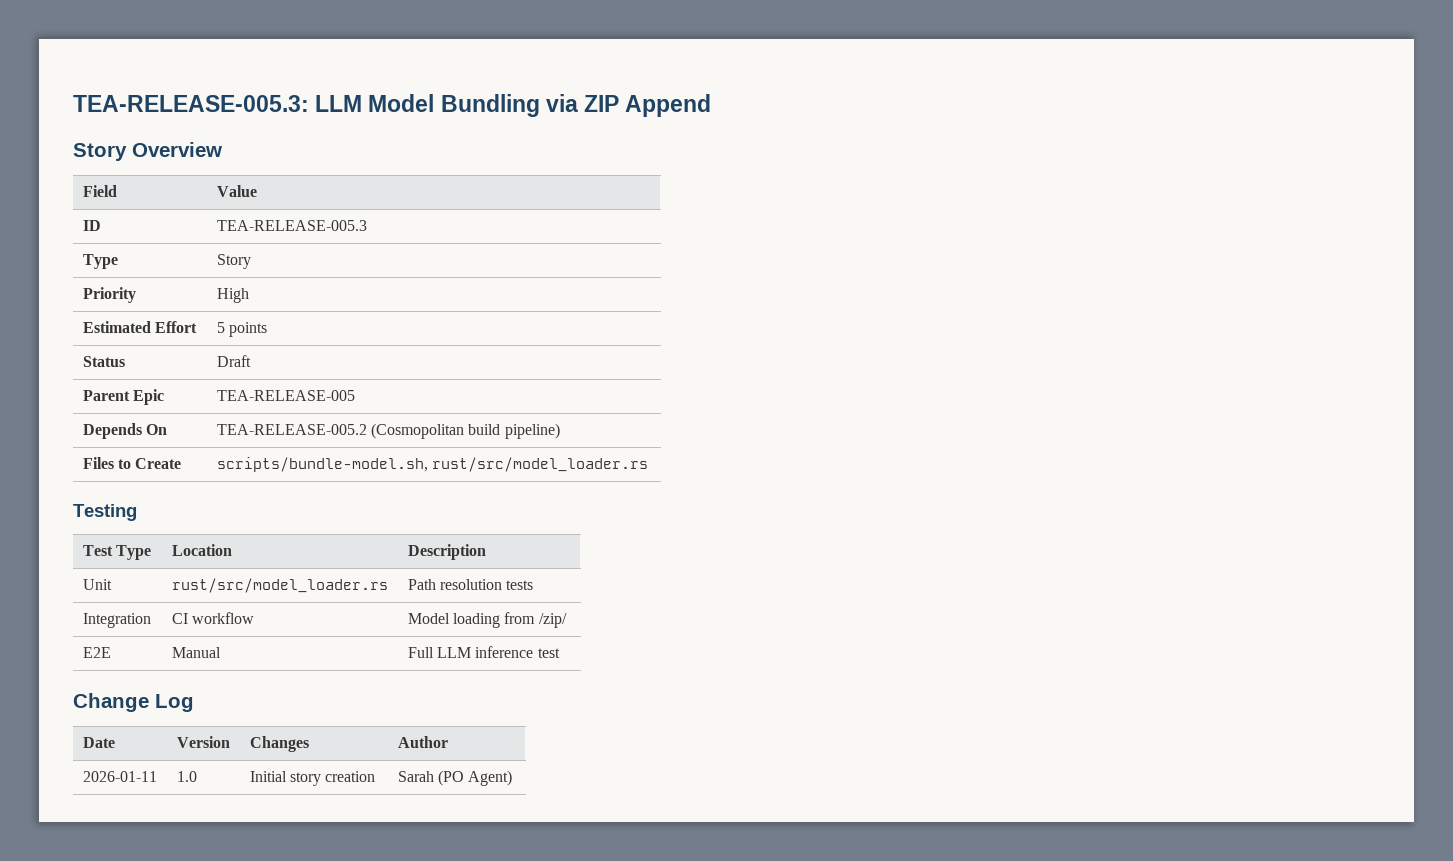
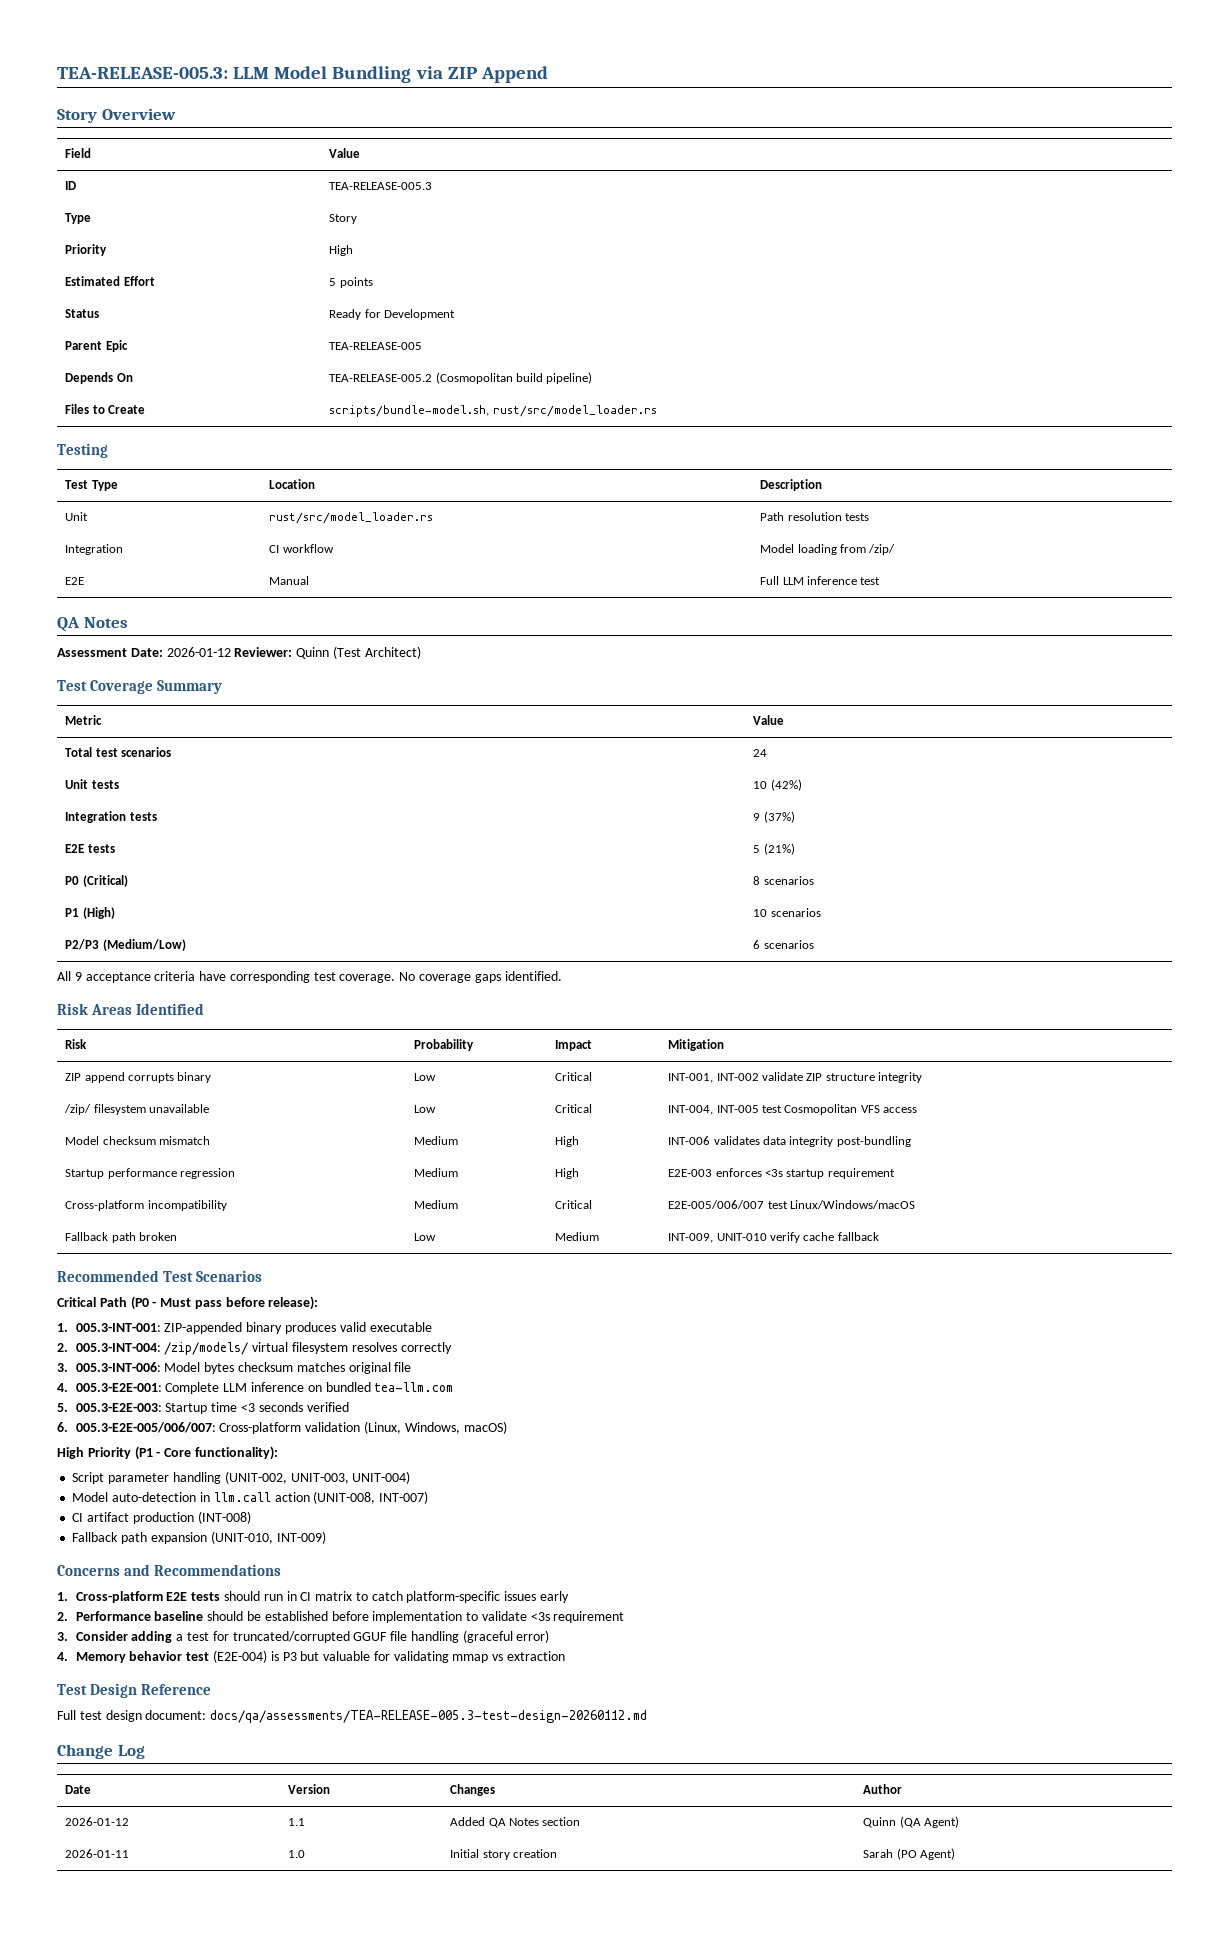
- Status | Draft
+ Status | Ready for Development
  E2E | Manual | Full LLM inference test
+ QA Notes
+ Assessment Date: 2026-01-12 Reviewer: Quinn (Test Architect)
+ Test Coverage Summary
+ Metric | Value
+ Total test scenarios | 24
+ Unit tests | 10 (42%)
+ Integration tests | 9 (37%)
+ E2E tests | 5 (21%)
+ P0 (Critical) | 8 scenarios
+ P1 (High) | 10 scenarios
+ P2/P3 (Medium/Low) | 6 scenarios
+ All 9 acceptance criteria have corresponding test coverage. No coverage gaps identified.
+ Risk Areas Identified
+ Risk | Probability | Impact | Mitigation
+ ZIP append corrupts binary | Low | Critical | INT-001, INT-002 validate ZIP structure integrity
+ /zip/ filesystem unavailable | Low | Critical | INT-004, INT-005 test Cosmopolitan VFS access
+ Model checksum mismatch | Medium | High | INT-006 validates data integrity post-bundling
+ Startup performance regression | Medium | High | E2E-003 enforces <3s startup requirement
+ Cross-platform incompatibility | Medium | Critical | E2E-005/006/007 test Linux/Windows/macOS
+ Fallback path broken | Low | Medium | INT-009, UNIT-010 verify cache fallback
+ Recommended Test Scenarios
+ Critical Path (P0 - Must pass before release):
+ 1. 005.3-INT-001: ZIP-appended binary produces valid executable
+ 2. 005.3-INT-004: /zip/models/ virtual filesystem resolves correctly
+ 3. 005.3-INT-006: Model bytes checksum matches original file
+ 4. 005.3-E2E-001: Complete LLM inference on bundled tea-llm.com
+ 5. 005.3-E2E-003: Startup time <3 seconds verified
+ 6. 005.3-E2E-005/006/007: Cross-platform validation (Linux, Windows, macOS)
+ High Priority (P1 - Core functionality):
+ Script parameter handling (UNIT-002, UNIT-003, UNIT-004)
+ Model auto-detection in llm.call action (UNIT-008, INT-007)
+ CI artifact production (INT-008)
+ Fallback path expansion (UNIT-010, INT-009)
+ Concerns and Recommendations
+ 1. Cross-platform E2E tests should run in CI matrix to catch platform-specific issues early
+ 2. Performance baseline should be established before implementation to validate <3s requirement
+ 3. Consider adding a test for truncated/corrupted GGUF file handling (graceful error)
+ 4. Memory behavior test (E2E-004) is P3 but valuable for validating mmap vs extraction
+ Test Design Reference
+ Full test design document: docs/qa/assessments/TEA-RELEASE-005.3-test-design-20260112.md
+ 2026-01-12 | 1.1 | Added QA Notes section | Quinn (QA Agent)

